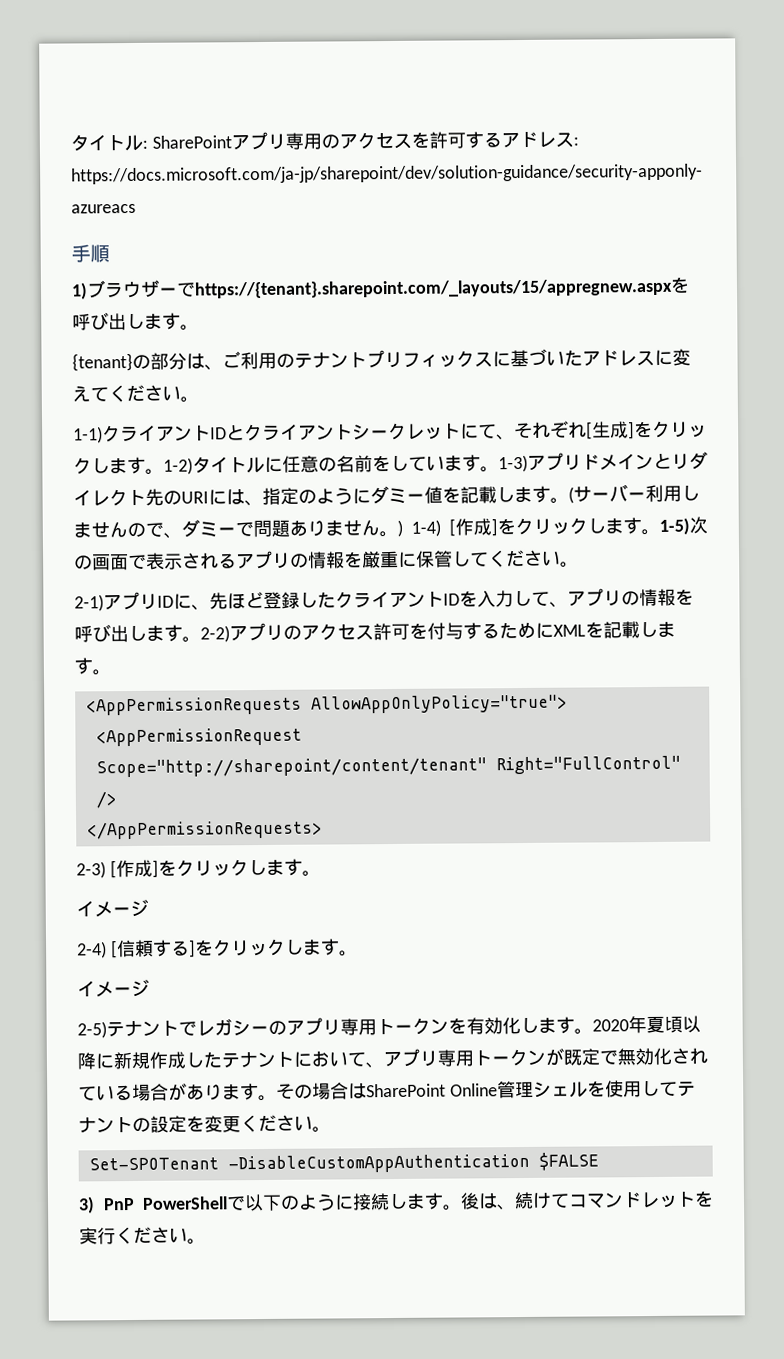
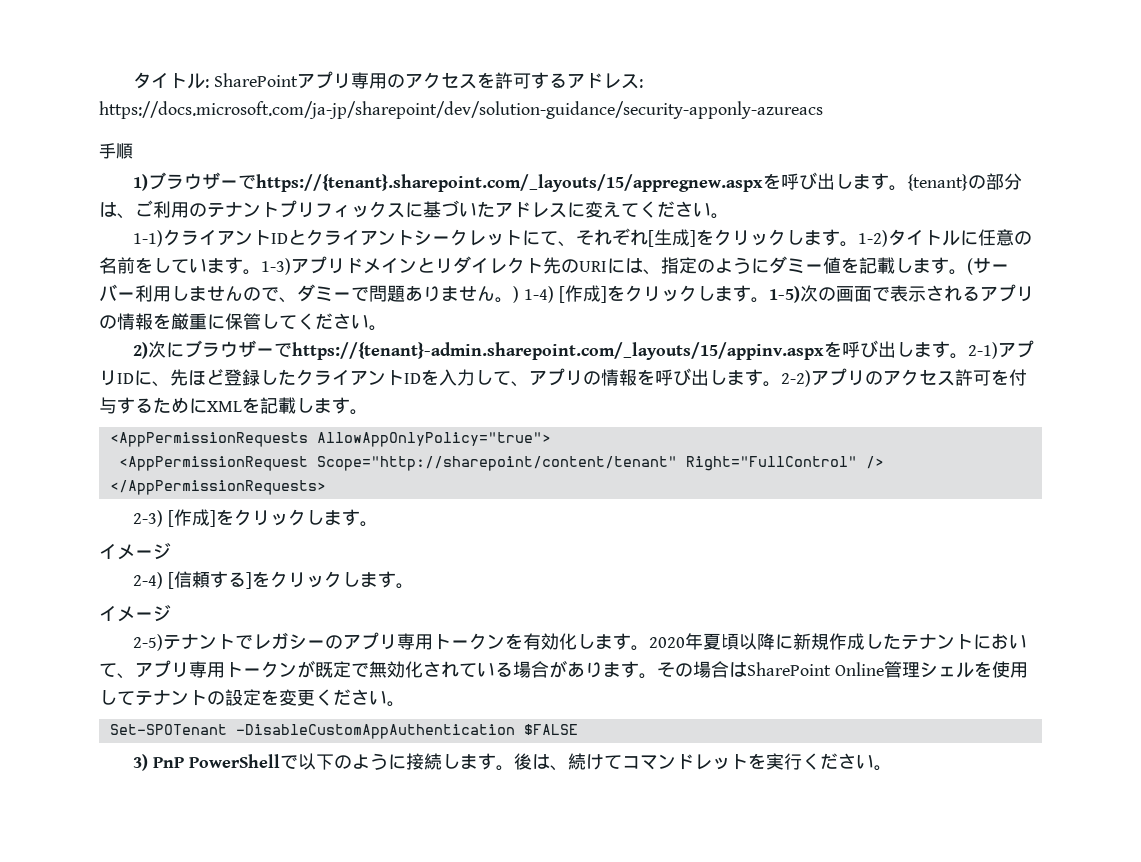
- 1)ブラウザーでhttps://{tenant}.sharepoint.com/_layouts/15/appregnew.aspxを呼び出します。
- {tenant}の部分は、ご利用のテナントプリフィックスに基づいたアドレスに変えてください。
+ 1)ブラウザーでhttps://{tenant}.sharepoint.com/_layouts/15/appregnew.aspxを呼び出します。{tenant}の部分は、ご利用のテナントプリフィックスに基づいたアドレスに変えてください。
+ 2)次にブラウザーでhttps://{tenant}-admin.sharepoint.com/_layouts/15/appinv.aspxを呼び出します。

